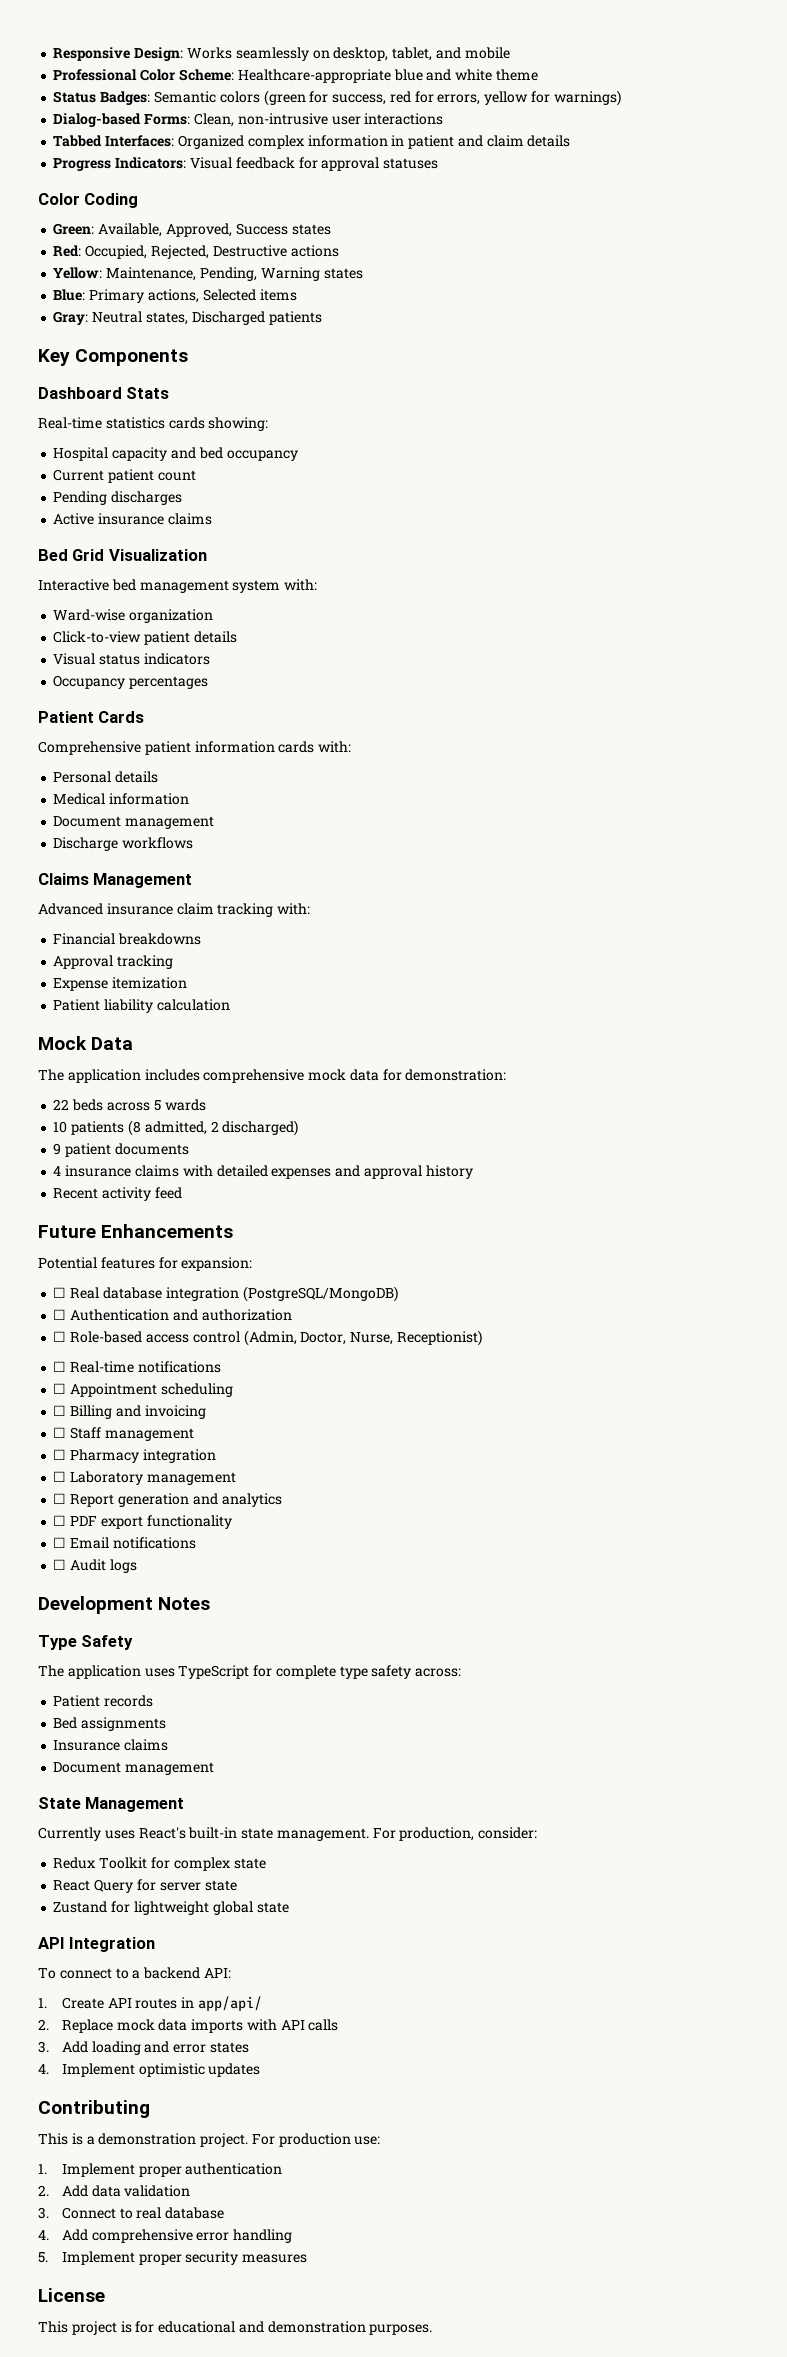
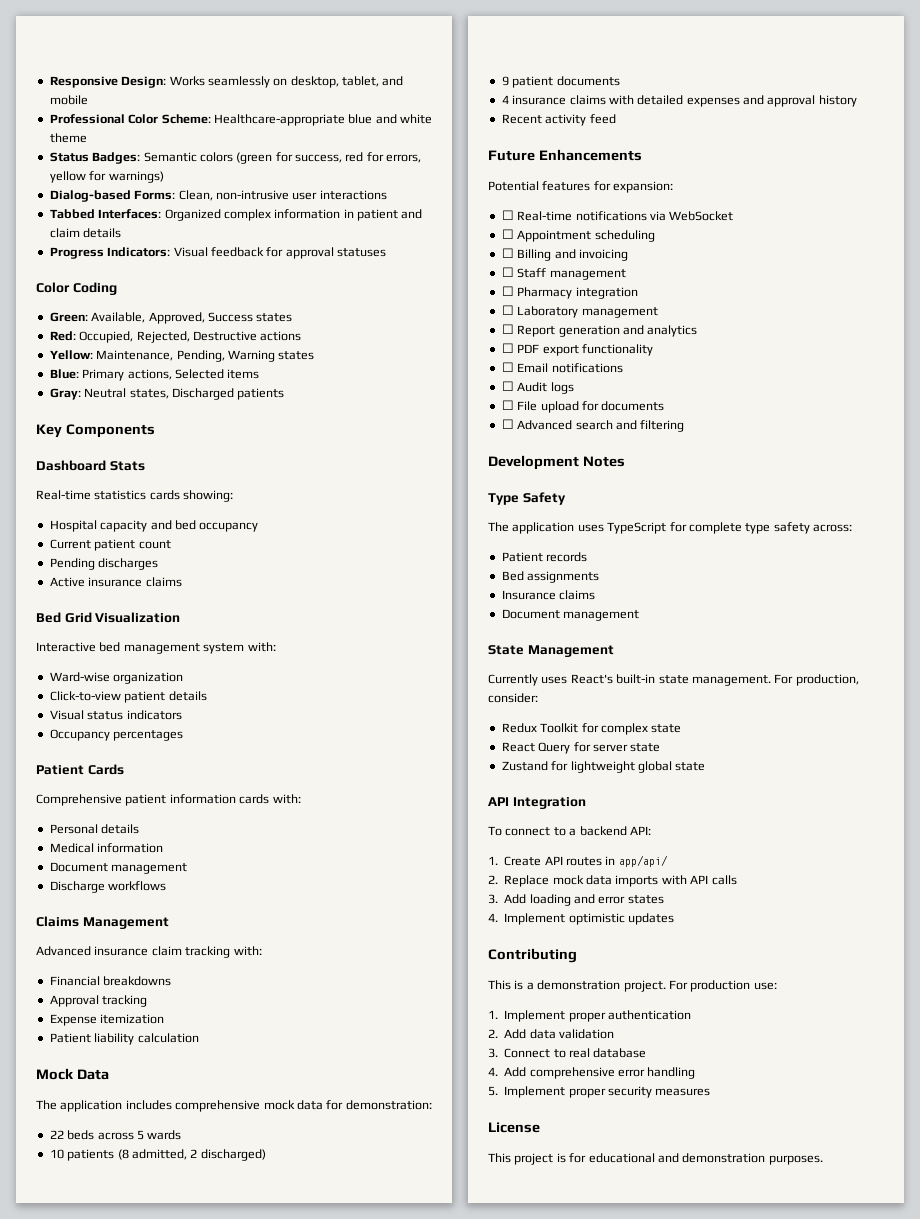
- ☐ Real database integration (PostgreSQL/MongoDB)
- ☐ Authentication and authorization
- ☐ Role-based access control (Admin, Doctor, Nurse, Receptionist)
- ☐ Real-time notifications
+ ☐ Real-time notifications via WebSocket
+ ☐ File upload for documents
+ ☐ Advanced search and filtering

